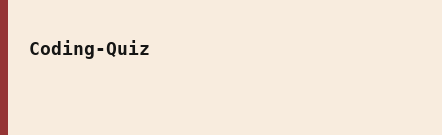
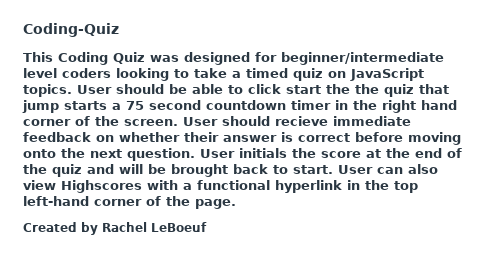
+ This Coding Quiz was designed for beginner/intermediate level coders looking to take a timed quiz on JavaScript topics. User should be able to click start the the quiz that jump starts a 75 second countdown timer in the right hand corner of the screen. User should recieve immediate feedback on whether their answer is correct before moving onto the next question. User initials the score at the end of the quiz and will be brought back to start. User can also view Highscores with a functional hyperlink in the top left-hand corner of the page.
+ Created by Rachel LeBoeuf

